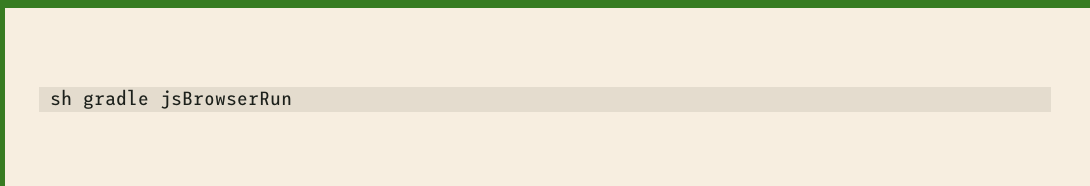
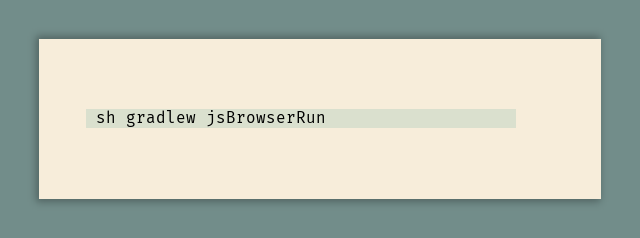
- sh gradle jsBrowserRun
+ sh gradlew jsBrowserRun

